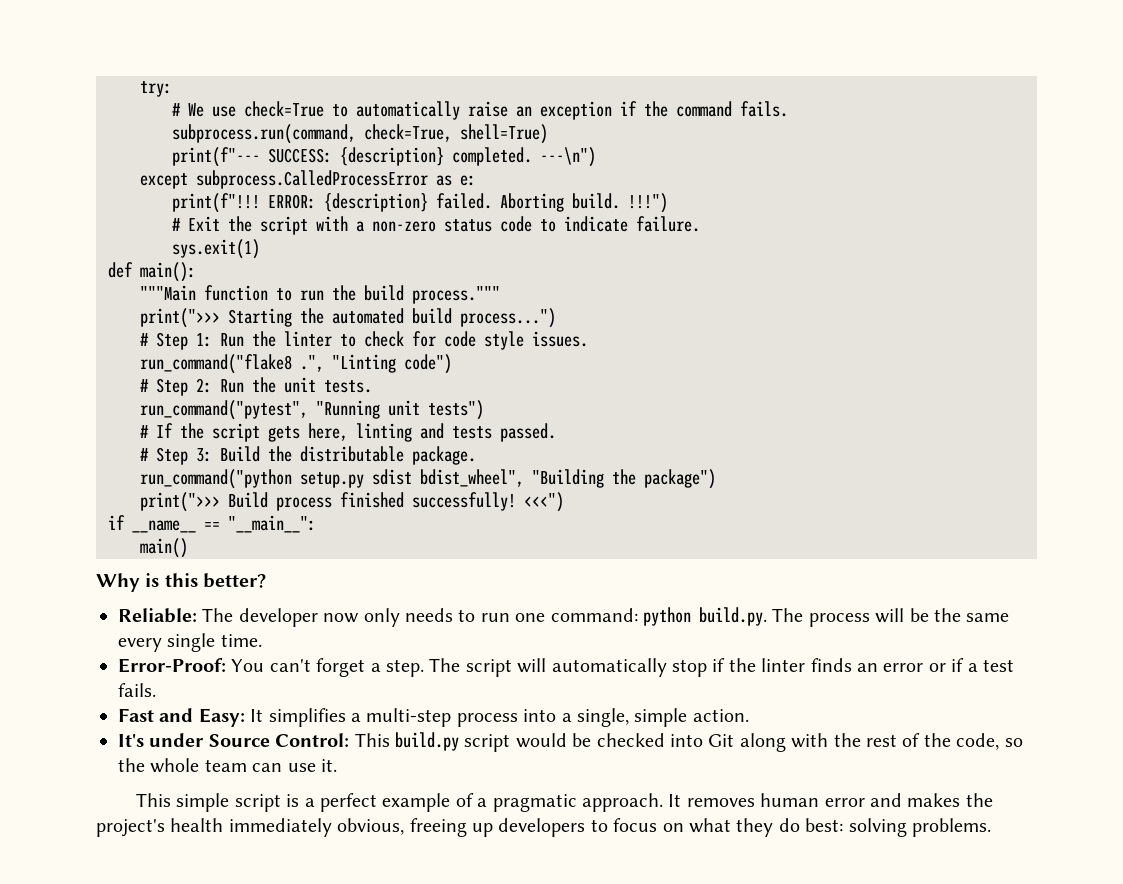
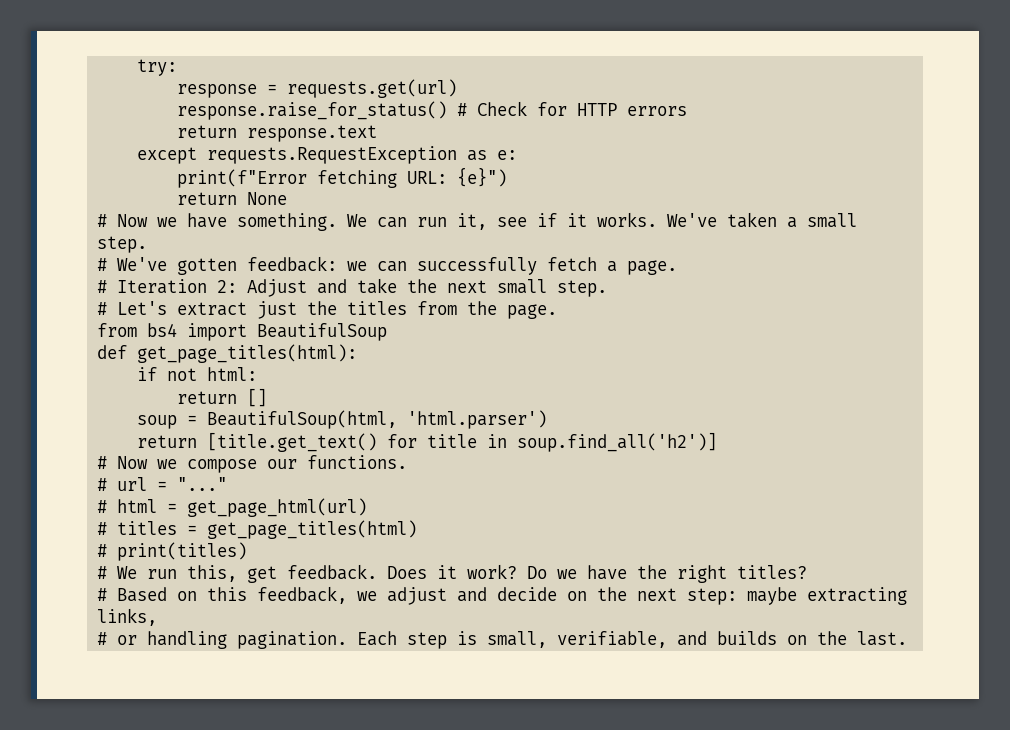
- # We use check=True to automatically raise an exception if the command fails.
- subprocess.run(command, check=True, shell=True)
- print(f"--- SUCCESS: {description} completed. ---\n")
- except subprocess.CalledProcessError as e:
- print(f"!!! ERROR: {description} failed. Aborting build. !!!")
- # Exit the script with a non-zero status code to indicate failure.
- sys.exit(1)
- def main():
- """Main function to run the build process."""
- print(">>> Starting the automated build process...")
- # Step 1: Run the linter to check for code style issues.
- run_command("flake8 .", "Linting code")
- # Step 2: Run the unit tests.
- run_command("pytest", "Running unit tests")
- # If the script gets here, linting and tests passed.
- # Step 3: Build the distributable package.
- run_command("python setup.py sdist bdist_wheel", "Building the package")
- print(">>> Build process finished successfully! <<<")
- if __name__ == "__main__":
- main()
- Why is this better?
- Reliable: The developer now only needs to run one command: python build.py. The process will be the same every single time.
- Error-Proof: You can't forget a step. The script will automatically stop if the linter finds an error or if a test fails.
- Fast and Easy: It simplifies a multi-step process into a single, simple action.
- It's under Source Control: This build.py script would be checked into Git along with the rest of the code, so the whole team can use it.
- This simple script is a perfect example of a pragmatic approach. It removes human error and makes the project's health immediately obvious, freeing up developers to focus on what they do best: solving problems.
+ response = requests.get(url)
+ response.raise_for_status() # Check for HTTP errors
+ return response.text
+ except requests.RequestException as e:
+ print(f"Error fetching URL: {e}")
+ return None
+ # Now we have something. We can run it, see if it works. We've taken a small step.
+ # We've gotten feedback: we can successfully fetch a page.
+ # Iteration 2: Adjust and take the next small step.
+ # Let's extract just the titles from the page.
+ from bs4 import BeautifulSoup
+ def get_page_titles(html):
+ if not html:
+ return []
+ soup = BeautifulSoup(html, 'html.parser')
+ return [title.get_text() for title in soup.find_all('h2')]
+ # Now we compose our functions.
+ # url = "..."
+ # html = get_page_html(url)
+ # titles = get_page_titles(html)
+ # print(titles)
+ # We run this, get feedback. Does it work? Do we have the right titles?
+ # Based on this feedback, we adjust and decide on the next step: maybe extracting links,
+ # or handling pagination. Each step is small, verifiable, and builds on the last.

